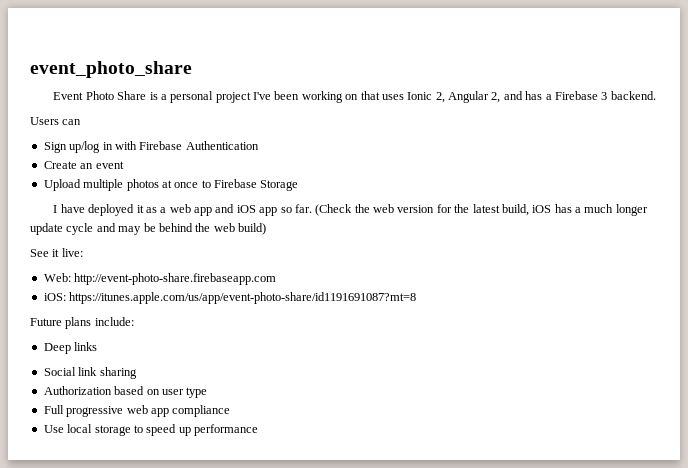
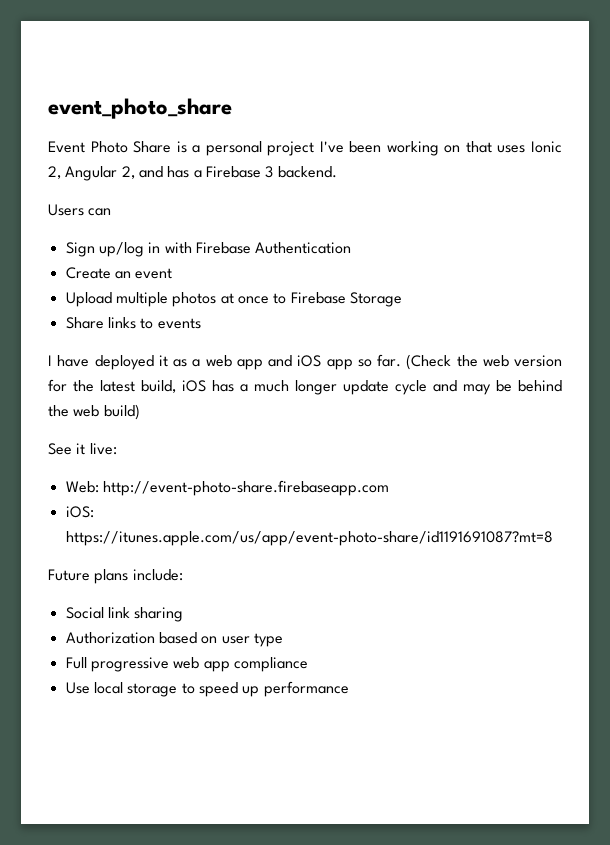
+ Share links to events
- Deep links

